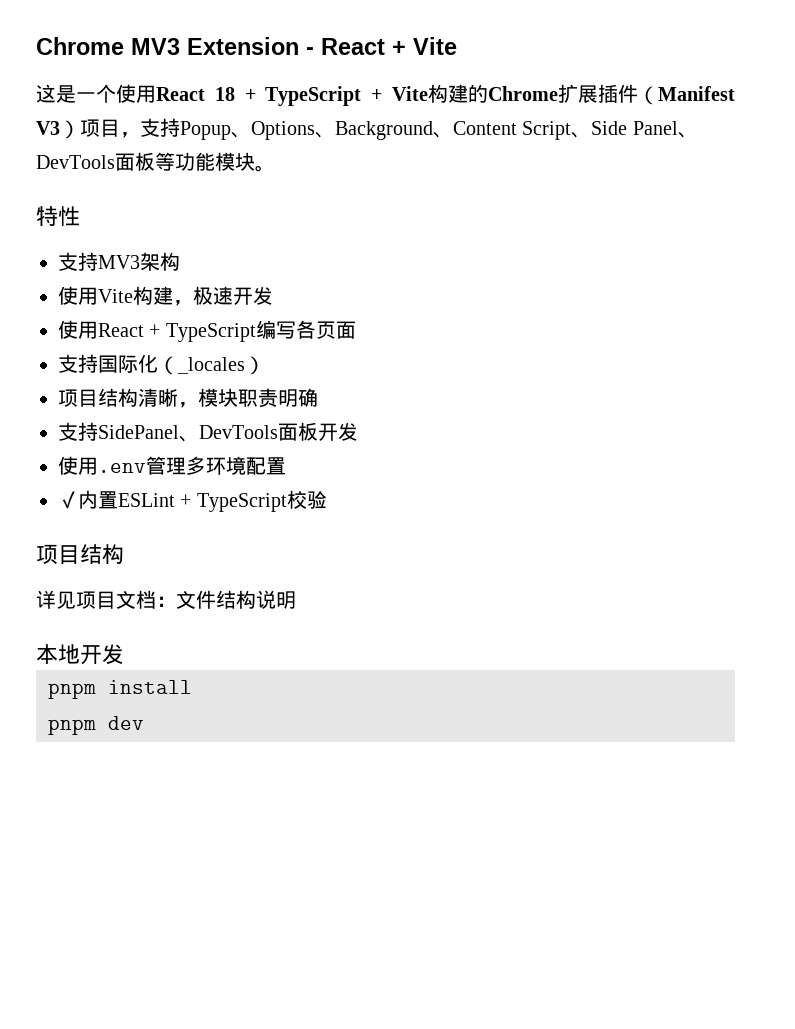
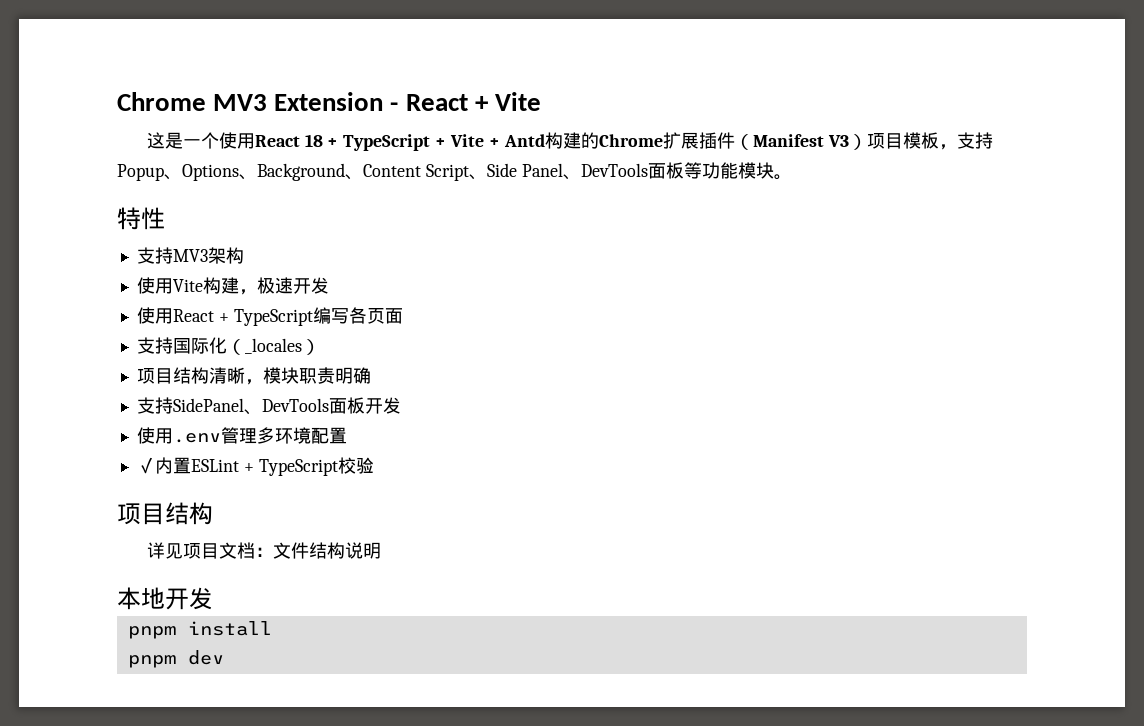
- 这是一个使用React 18 + TypeScript + Vite构建的Chrome扩展插件（Manifest V3）项目，支持Popup、Options、Background、Content Script、Side Panel、DevTools面板等功能模块。
+ 这是一个使用React 18 + TypeScript + Vite + Antd构建的Chrome扩展插件（Manifest V3）项目模板，支持Popup、Options、Background、Content Script、Side Panel、DevTools面板等功能模块。

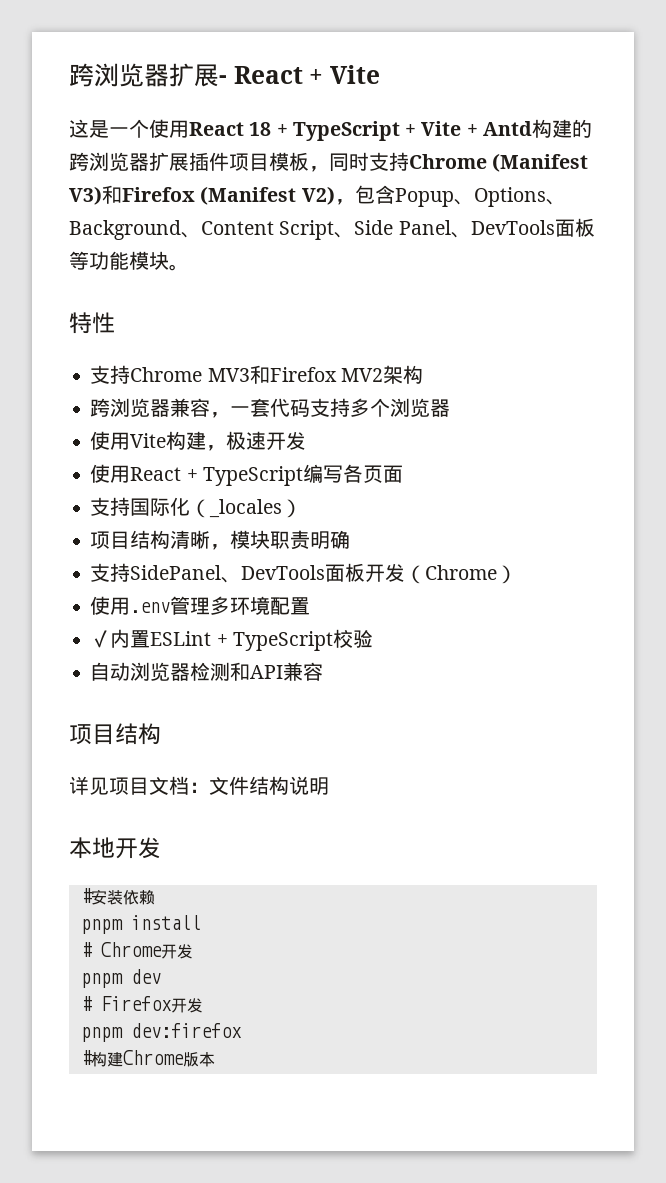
- Chrome MV3 Extension - React + Vite
+ 跨浏览器扩展- React + Vite
- 这是一个使用React 18 + TypeScript + Vite + Antd构建的Chrome扩展插件（Manifest V3）项目模板，支持Popup、Options、Background、Content Script、Side Panel、DevTools面板等功能模块。
+ 这是一个使用React 18 + TypeScript + Vite + Antd构建的跨浏览器扩展插件项目模板，同时支持Chrome (Manifest V3)和Firefox (Manifest V2)，包含Popup、Options、Background、Content Script、Side Panel、DevTools面板等功能模块。
- 支持MV3架构
+ 支持Chrome MV3和Firefox MV2架构
+ 跨浏览器兼容，一套代码支持多个浏览器
- 支持SidePanel、DevTools面板开发
+ 支持SidePanel、DevTools面板开发（Chrome）
+ 自动浏览器检测和API兼容
+ #安装依赖
+ # Chrome开发
+ # Firefox开发
+ pnpm dev:firefox
+ #构建Chrome版本

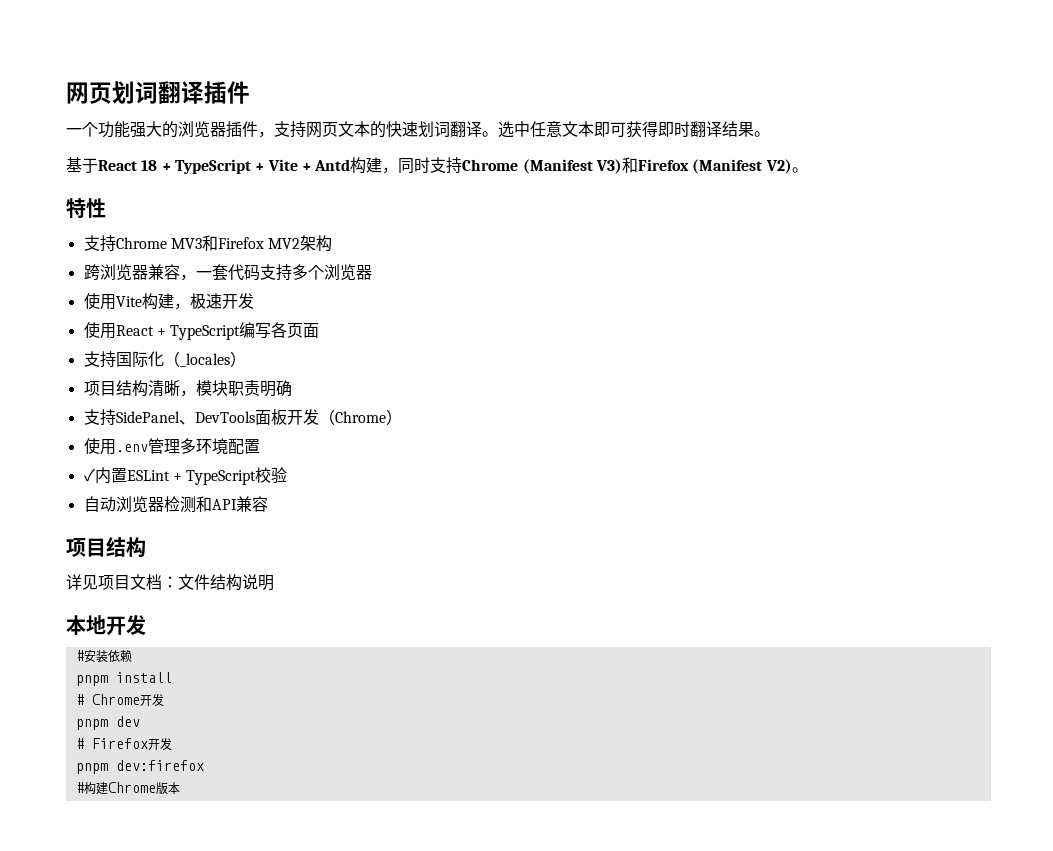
- 跨浏览器扩展- React + Vite
- 这是一个使用React 18 + TypeScript + Vite + Antd构建的跨浏览器扩展插件项目模板，同时支持Chrome (Manifest V3)和Firefox (Manifest V2)，包含Popup、Options、Background、Content Script、Side Panel、DevTools面板等功能模块。
+ 网页划词翻译插件
+ 一个功能强大的浏览器插件，支持网页文本的快速划词翻译。选中任意文本即可获得即时翻译结果。
+ 基于React 18 + TypeScript + Vite + Antd构建，同时支持Chrome (Manifest V3)和Firefox (Manifest V2)。

